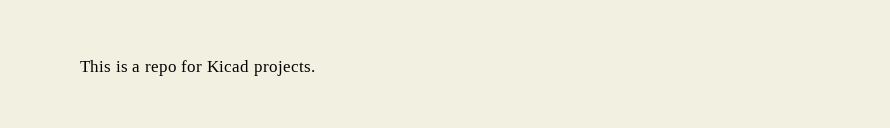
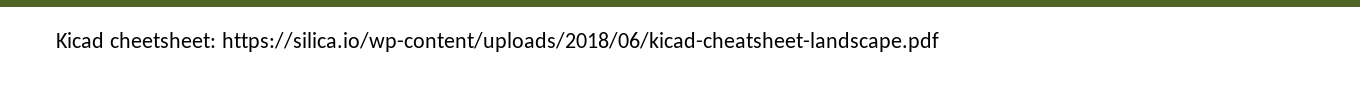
- This is a repo for Kicad projects.
+ Kicad cheetsheet: https://silica.io/wp-content/uploads/2018/06/kicad-cheatsheet-landscape.pdf

